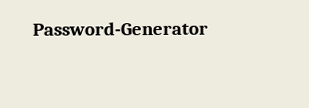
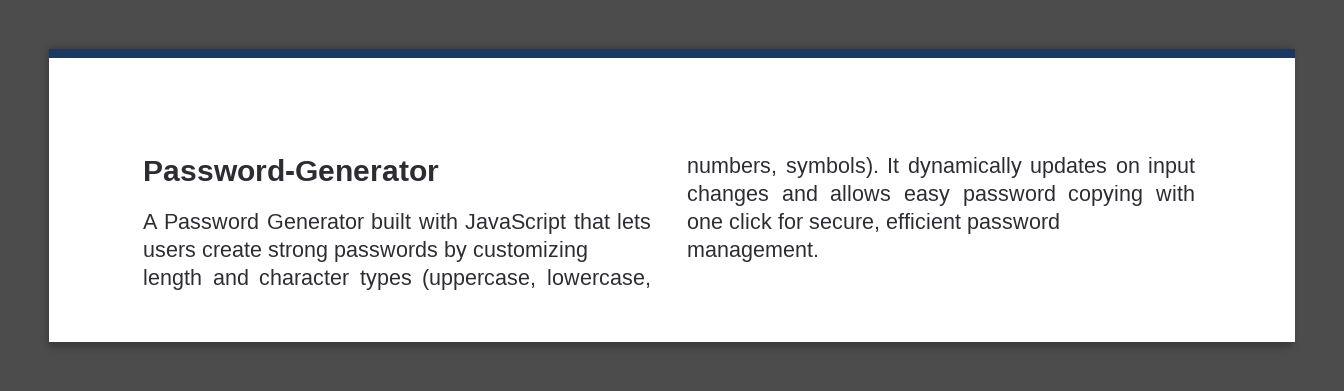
+ A Password Generator built with JavaScript that lets users create strong passwords by customizing length and character types (uppercase, lowercase, numbers, symbols). It dynamically updates on input changes and allows easy password copying with one click for secure, efficient password management.

